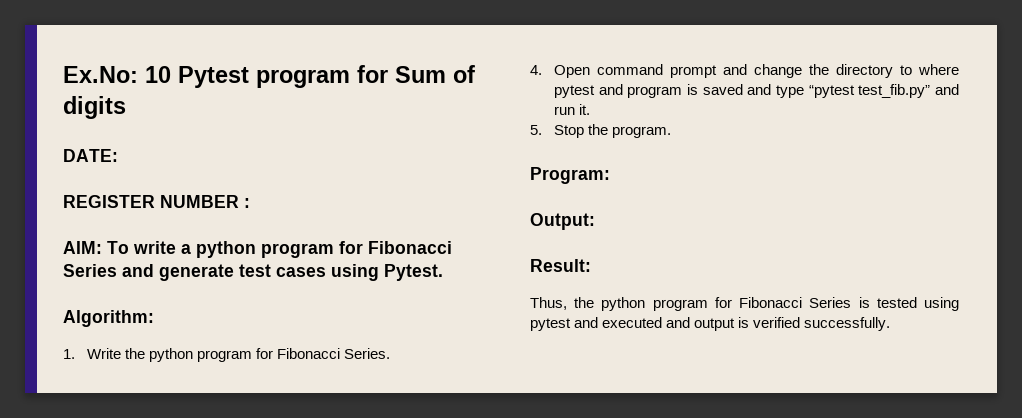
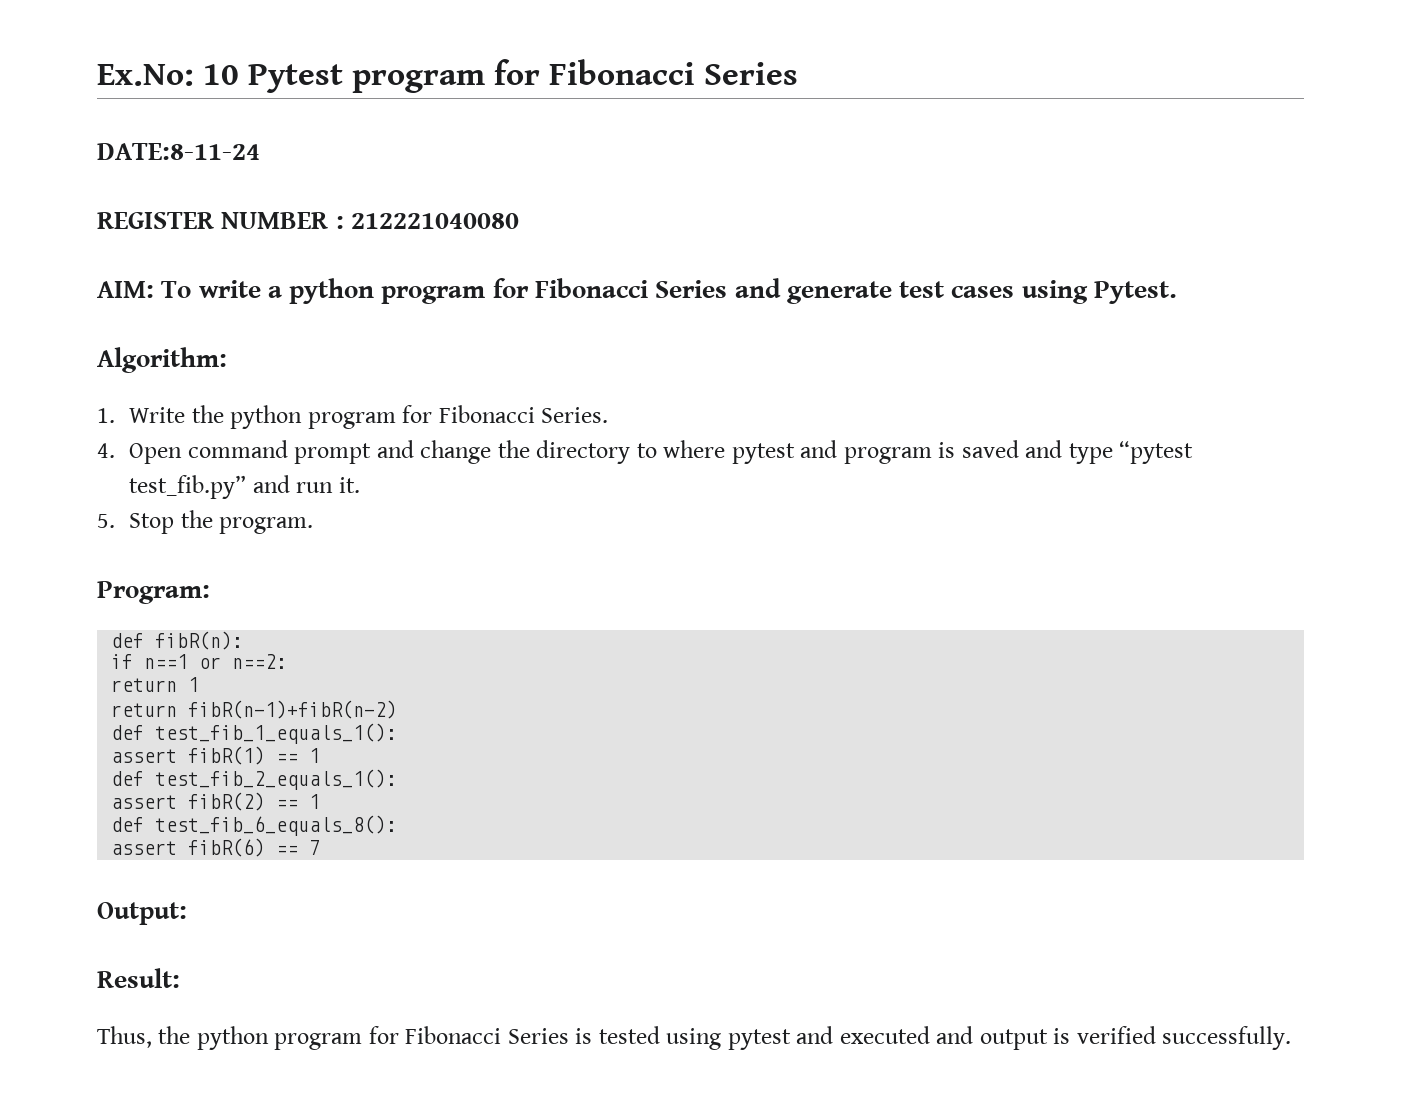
- Ex.No: 10 Pytest program for Sum of digits
- DATE:
+ Ex.No: 10 Pytest program for Fibonacci Series
+ DATE:8-11-24
- REGISTER NUMBER :
+ REGISTER NUMBER : 212221040080
+ def fibR(n):
+ if n==1 or n==2:
+ return 1
+ return fibR(n-1)+fibR(n-2)
+ def test_fib_1_equals_1():
+ assert fibR(1) == 1
+ def test_fib_2_equals_1():
+ assert fibR(2) == 1
+ def test_fib_6_equals_8():
+ assert fibR(6) == 7

